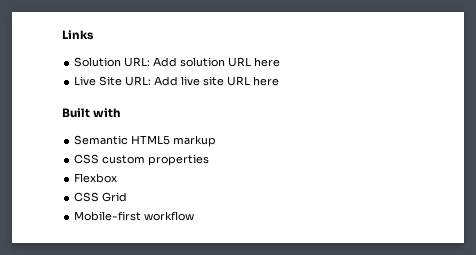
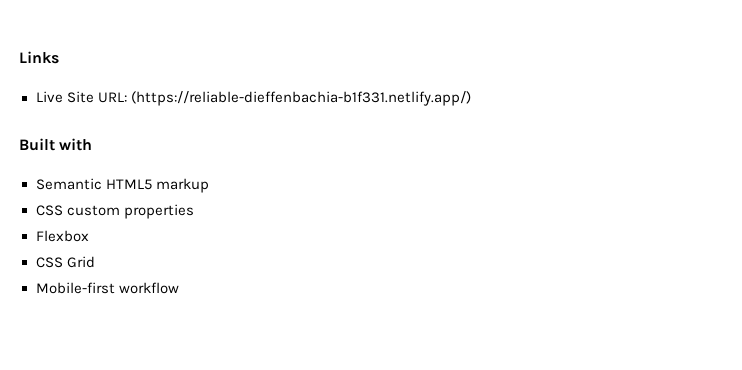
- Solution URL: Add solution URL here
- Live Site URL: Add live site URL here
+ Live Site URL: (https://reliable-dieffenbachia-b1f331.netlify.app/)

